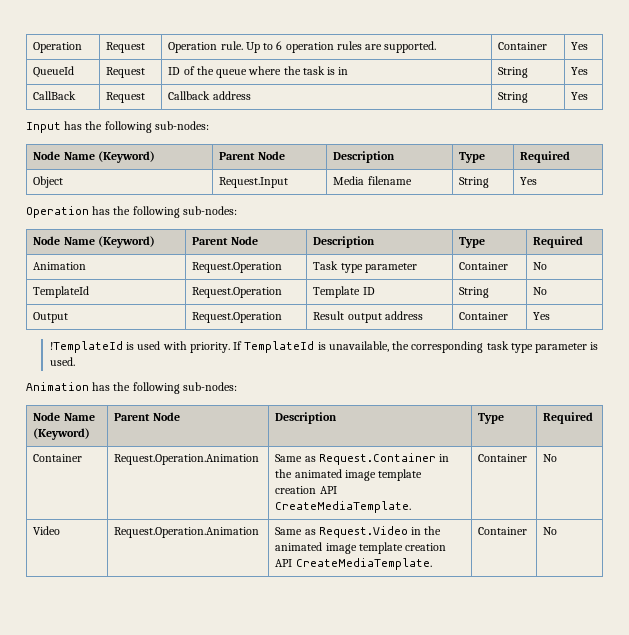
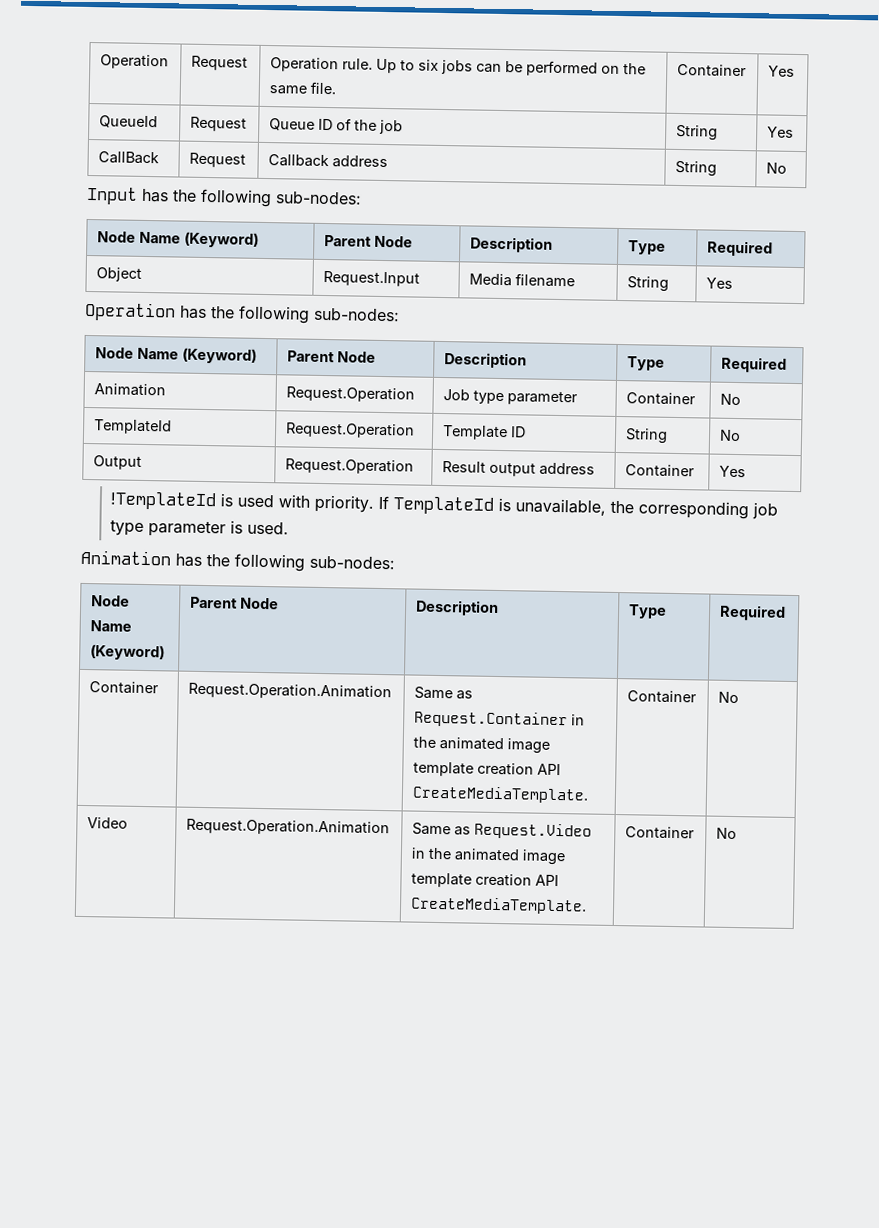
- Operation | Request | Operation rule. Up to 6 operation rules are supported. | Container | Yes
+ Operation | Request | Operation rule. Up to six jobs can be performed on the same file. | Container | Yes
- QueueId | Request | ID of the queue where the task is in | String | Yes
+ QueueId | Request | Queue ID of the job | String | Yes
- CallBack | Request | Callback address | String | Yes
+ CallBack | Request | Callback address | String | No
- Animation | Request.Operation | Task type parameter | Container | No
+ Animation | Request.Operation | Job type parameter | Container | No
- If TemplateId is unavailable, the corresponding task type parameter is used.
+ If TemplateId is unavailable, the corresponding job type parameter is used.

